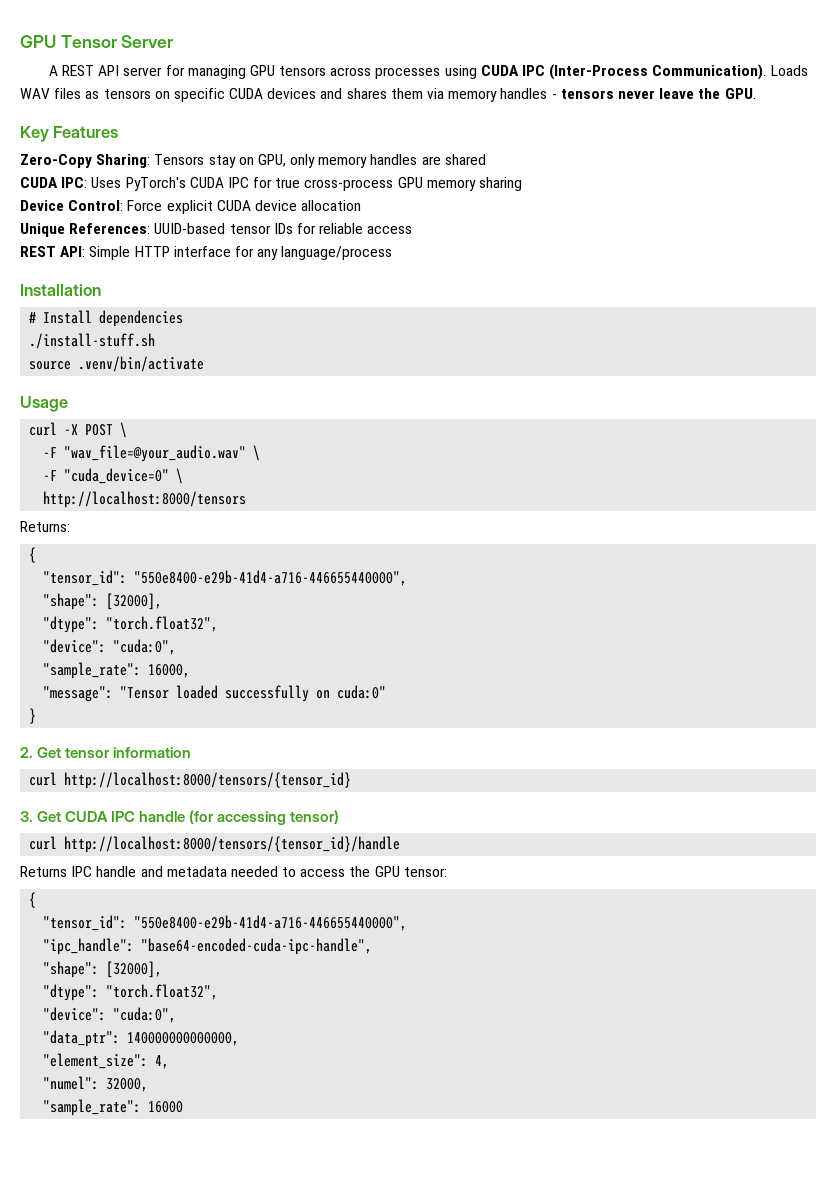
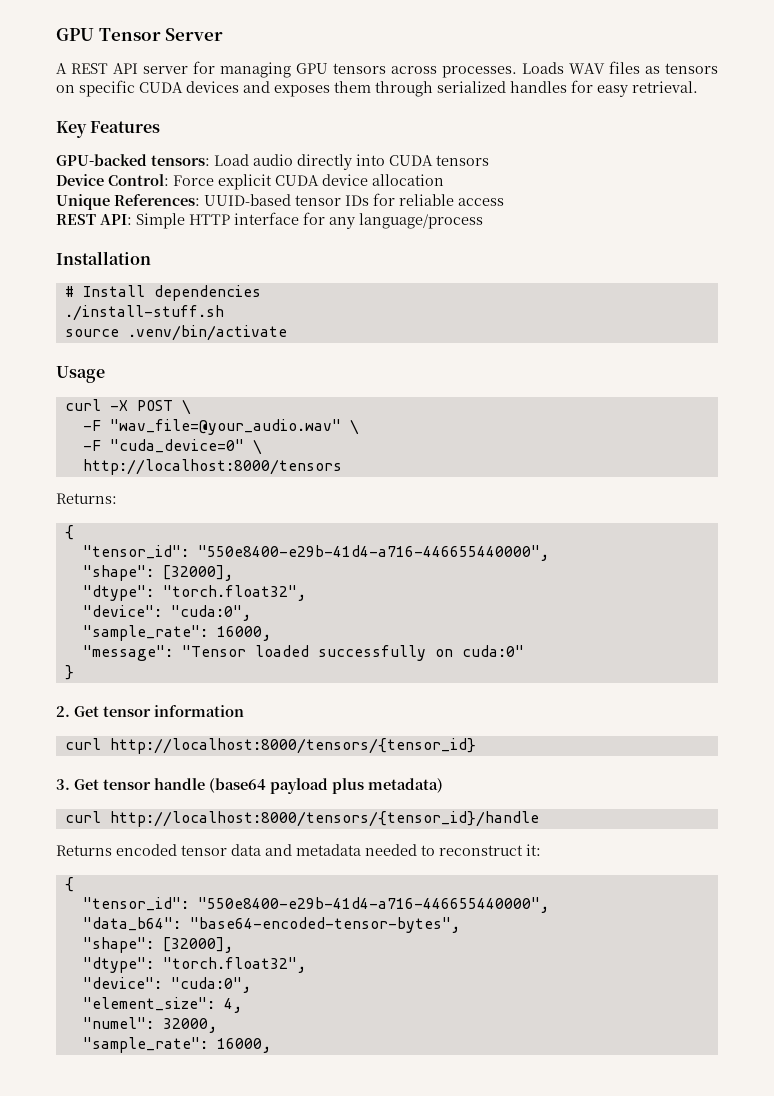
- A REST API server for managing GPU tensors across processes using CUDA IPC (Inter-Process Communication).
+ A REST API server for managing GPU tensors across processes.
- Loads WAV files as tensors on specific CUDA devices and shares them via memory handles - tensors never leave the GPU.
+ Loads WAV files as tensors on specific CUDA devices and exposes them through serialized handles for easy retrieval.
  Key Features
- Zero-Copy Sharing: Tensors stay on GPU, only memory handles are shared
- CUDA IPC: Uses PyTorch's CUDA IPC for true cross-process GPU memory sharing
+ GPU-backed tensors: Load audio directly into CUDA tensors
- 3. Get CUDA IPC handle (for accessing tensor)
+ 3. Get tensor handle (base64 payload plus metadata)
- Returns IPC handle and metadata needed to access the GPU tensor:
+ Returns encoded tensor data and metadata needed to reconstruct it:
  {
  "tensor_id": "550e8400-e29b-41d4-a716-446655440000",
- "ipc_handle": "base64-encoded-cuda-ipc-handle",
+ "data_b64": "base64-encoded-tensor-bytes",
  "shape": [32000],
  "dtype": "torch.float32",
  "device": "cuda:0",
- "data_ptr": 140000000000000,
  "numel": 32000,
- "sample_rate": 16000
+ "sample_rate": 16000,

